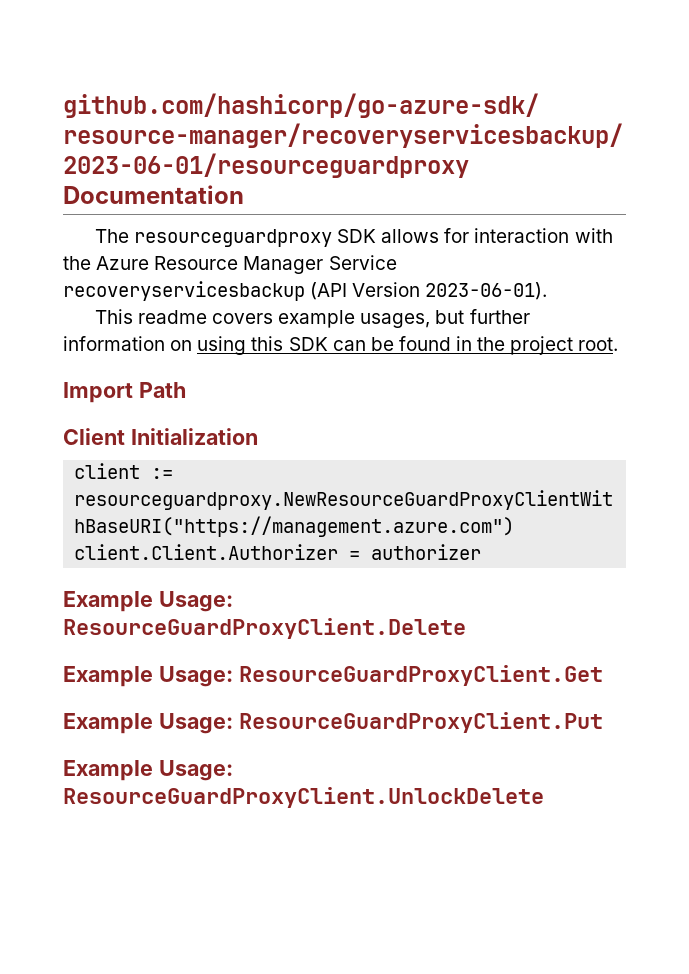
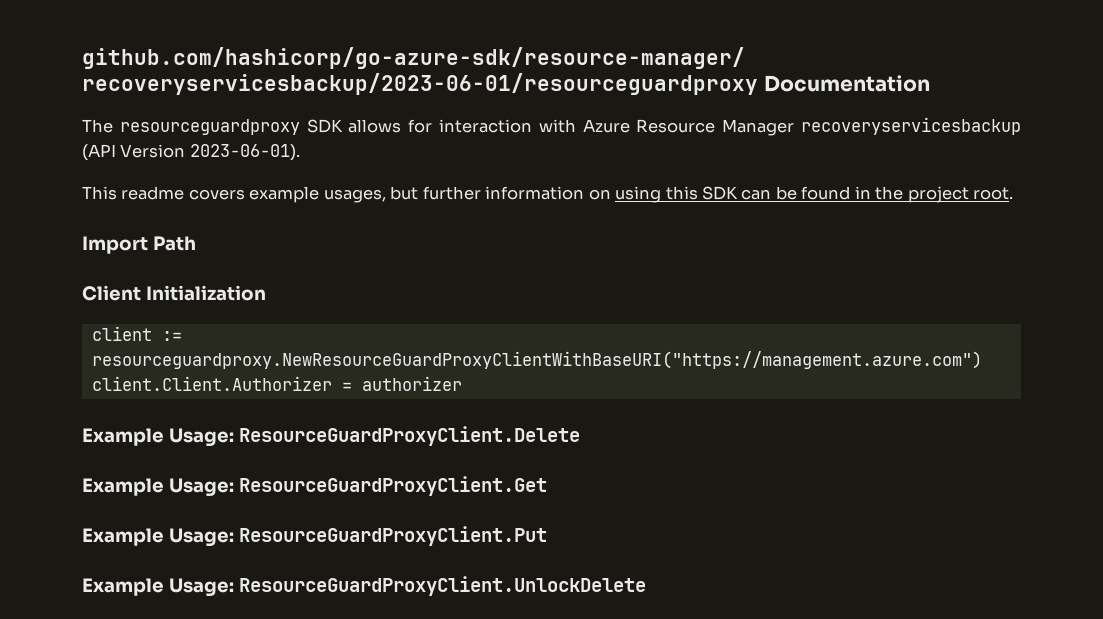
- The resourceguardproxy SDK allows for interaction with the Azure Resource Manager Service recoveryservicesbackup (API Version 2023-06-01).
+ The resourceguardproxy SDK allows for interaction with Azure Resource Manager recoveryservicesbackup (API Version 2023-06-01).

